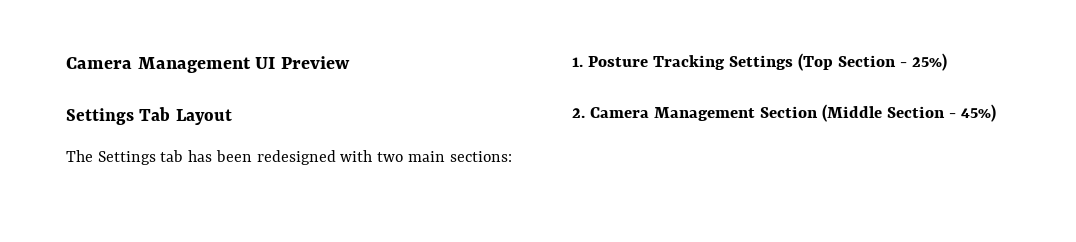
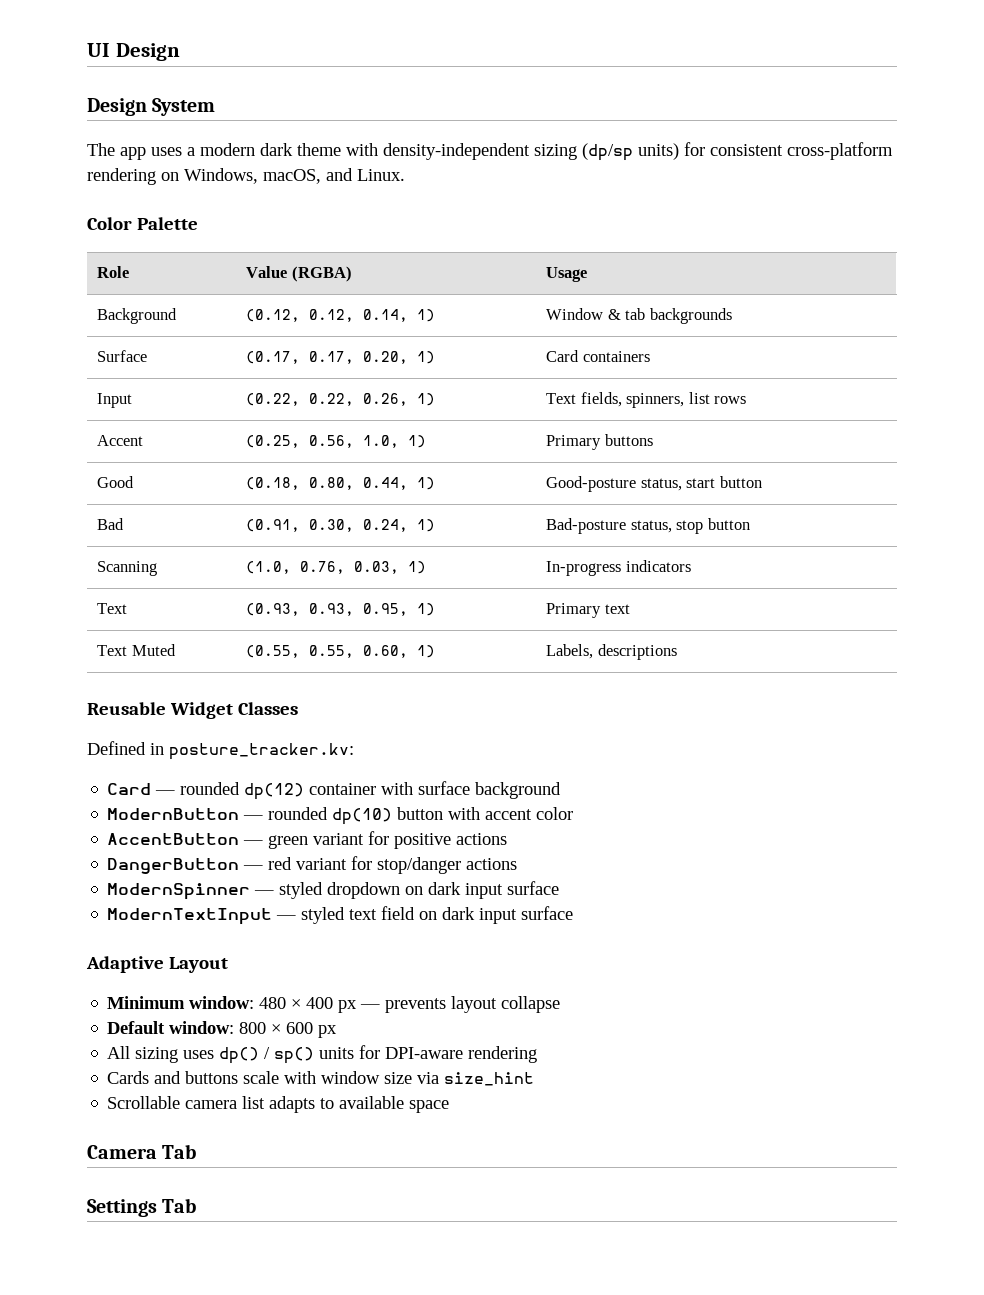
- Camera Management UI Preview
- Settings Tab Layout
- The Settings tab has been redesigned with two main sections:
- 1. Posture Tracking Settings (Top Section - 25%)
- 2. Camera Management Section (Middle Section - 45%)
+ UI Design
+ Design System
+ The app uses a modern dark theme with density-independent sizing (dp/sp units) for consistent cross-platform rendering on Windows, macOS, and Linux.
+ Color Palette
+ Role | Value (RGBA) | Usage
+ Background | (0.12, 0.12, 0.14, 1) | Window & tab backgrounds
+ Surface | (0.17, 0.17, 0.20, 1) | Card containers
+ Input | (0.22, 0.22, 0.26, 1) | Text fields, spinners, list rows
+ Accent | (0.25, 0.56, 1.0, 1) | Primary buttons
+ Good | (0.18, 0.80, 0.44, 1) | Good-posture status, start button
+ Bad | (0.91, 0.30, 0.24, 1) | Bad-posture status, stop button
+ Scanning | (1.0, 0.76, 0.03, 1) | In-progress indicators
+ Text | (0.93, 0.93, 0.95, 1) | Primary text
+ Text Muted | (0.55, 0.55, 0.60, 1) | Labels, descriptions
+ Reusable Widget Classes
+ Defined in posture_tracker.kv:
+ Card — rounded dp(12) container with surface background
+ ModernButton — rounded dp(10) button with accent color
+ AccentButton — green variant for positive actions
+ DangerButton — red variant for stop/danger actions
+ ModernSpinner — styled dropdown on dark input surface
+ ModernTextInput — styled text field on dark input surface
+ Adaptive Layout
+ Minimum window: 480 × 400 px — prevents layout collapse
+ Default window: 800 × 600 px
+ All sizing uses dp() / sp() units for DPI-aware rendering
+ Cards and buttons scale with window size via size_hint
+ Scrollable camera list adapts to available space
+ Camera Tab
+ Settings Tab

